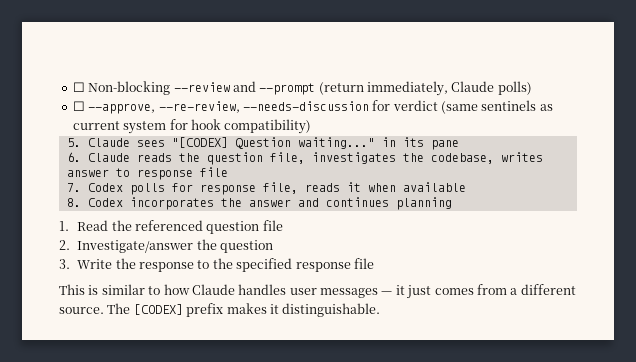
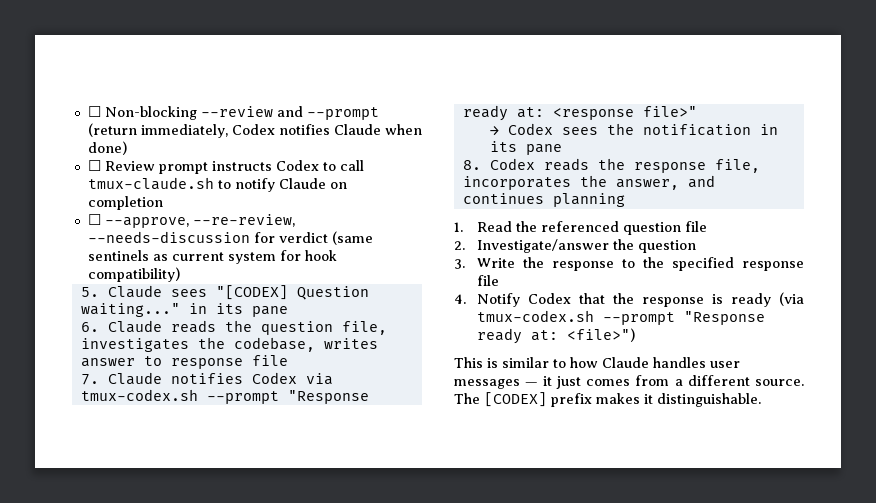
- ☐ Non-blocking --review and --prompt (return immediately, Claude polls)
+ ☐ Non-blocking --review and --prompt (return immediately, Codex notifies Claude when done)
+ ☐ Review prompt instructs Codex to call tmux-claude.sh to notify Claude on completion
- 7. Codex polls for response file, reads it when available
- 8. Codex incorporates the answer and continues planning
+ 7. Claude notifies Codex via tmux-codex.sh --prompt "Response ready at: <response file>"
+ → Codex sees the notification in its pane
+ 8. Codex reads the response file, incorporates the answer, and continues planning
+ 4. Notify Codex that the response is ready (via tmux-codex.sh --prompt "Response ready at: <file>")

